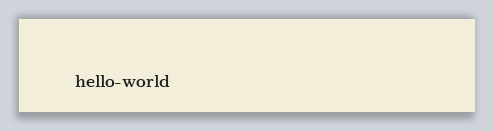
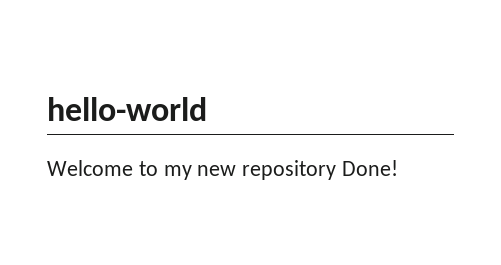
+ Welcome to my new repository Done!

